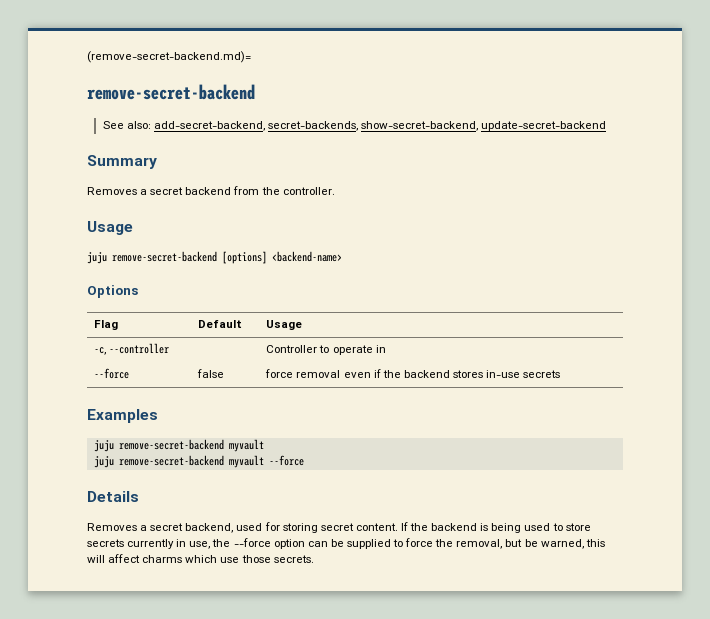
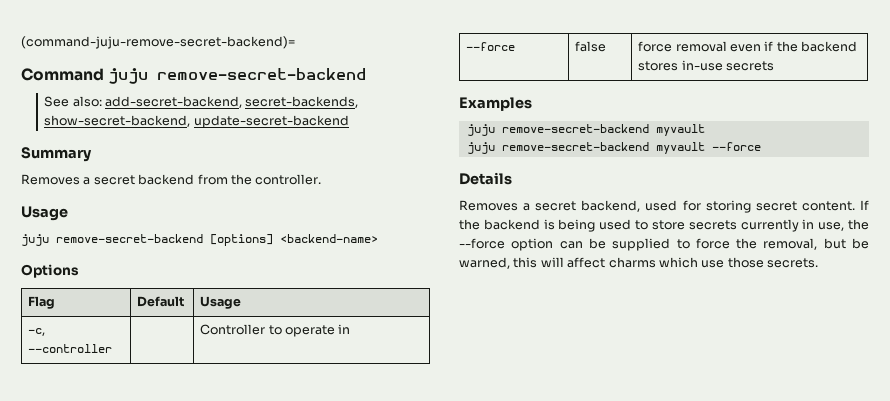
- (remove-secret-backend.md)=
- remove-secret-backend
+ (command-juju-remove-secret-backend)=
+ Command juju remove-secret-backend

